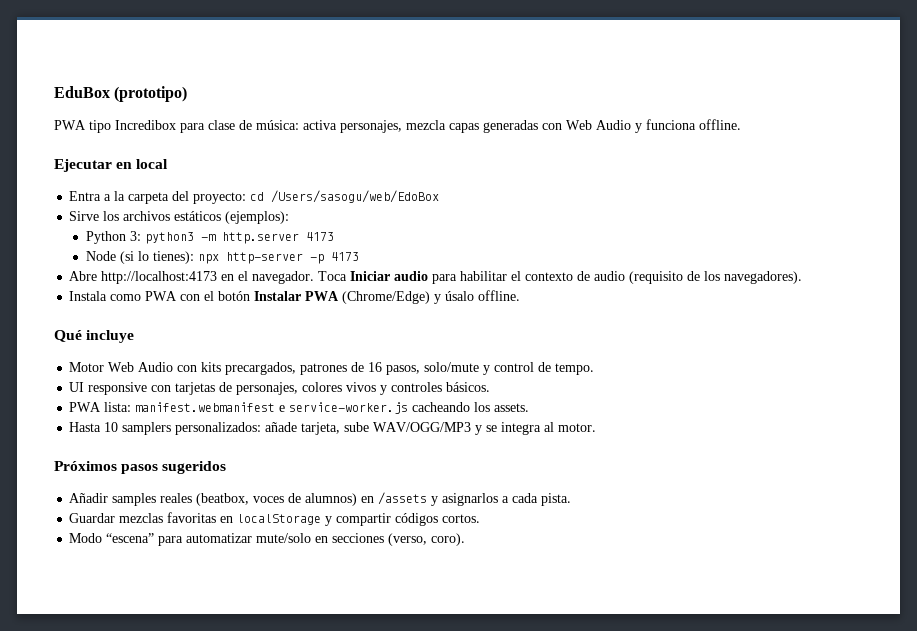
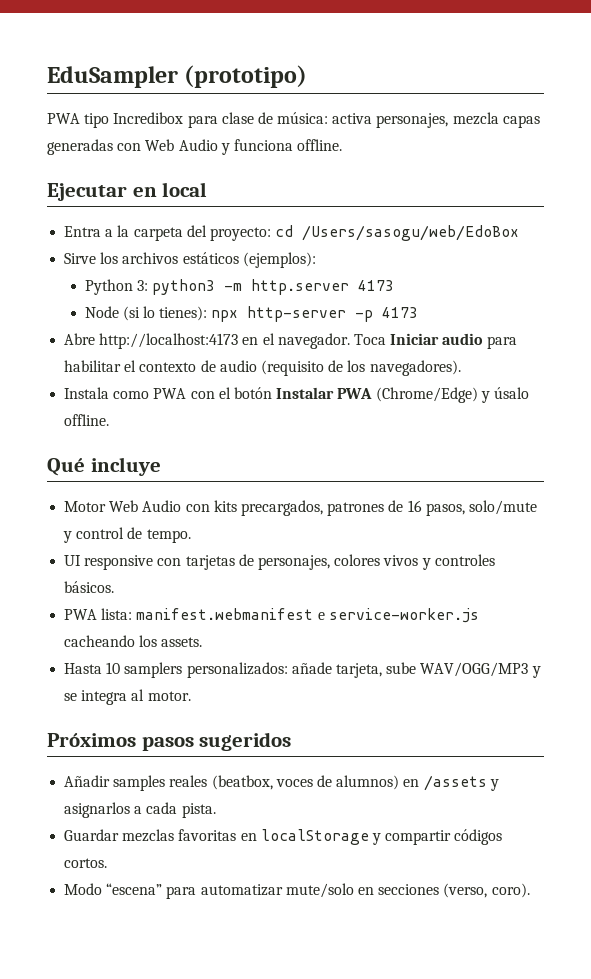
- EduBox (prototipo)
+ EduSampler (prototipo)

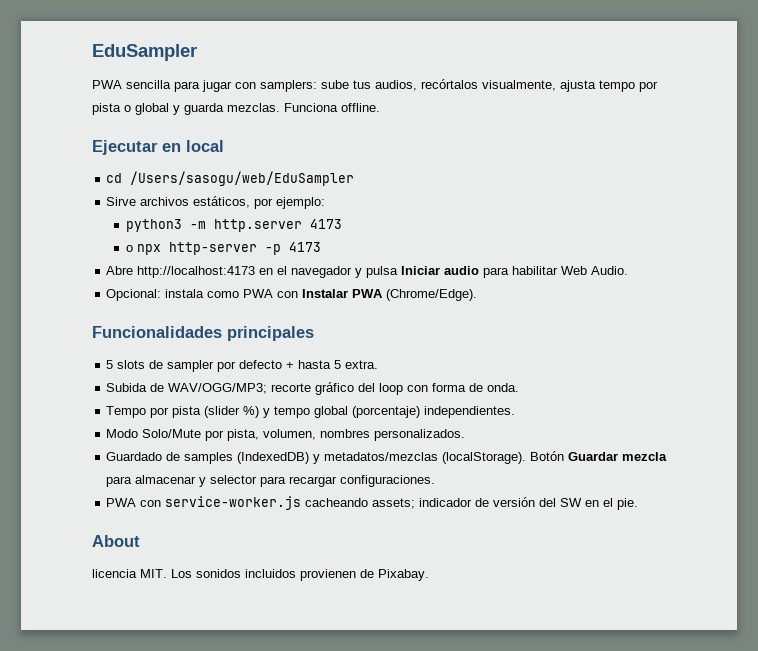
- EduSampler (prototipo)
- PWA tipo Incredibox para clase de música: activa personajes, mezcla capas generadas con Web Audio y funciona offline.
+ EduSampler
+ PWA sencilla para jugar con samplers: sube tus audios, recórtalos visualmente, ajusta tempo por pista o global y guarda mezclas. Funciona offline.
  Ejecutar en local
- Entra a la carpeta del proyecto: cd /Users/sasogu/web/EdoBox
- Sirve los archivos estáticos (ejemplos):
- Python 3: python3 -m http.server 4173
+ cd /Users/sasogu/web/EduSampler
+ Sirve archivos estáticos, por ejemplo:
+ python3 -m http.server 4173
- Node (si lo tienes): npx http-server -p 4173
+ o npx http-server -p 4173
- Abre http://localhost:4173 en el navegador. Toca Iniciar audio para habilitar el contexto de audio (requisito de los navegadores).
- Instala como PWA con el botón Instalar PWA (Chrome/Edge) y úsalo offline.
- Qué incluye
- Motor Web Audio con kits precargados, patrones de 16 pasos, solo/mute y control de tempo.
- UI responsive con tarjetas de personajes, colores vivos y controles básicos.
- PWA lista: manifest.webmanifest e service-worker.js cacheando los assets.
- Hasta 10 samplers personalizados: añade tarjeta, sube WAV/OGG/MP3 y se integra al motor.
- Próximos pasos sugeridos
- Añadir samples reales (beatbox, voces de alumnos) en /assets y asignarlos a cada pista.
- Guardar mezclas favoritas en localStorage y compartir códigos cortos.
- Modo “escena” para automatizar mute/solo en secciones (verso, coro).
+ Abre http://localhost:4173 en el navegador y pulsa Iniciar audio para habilitar Web Audio.
+ Opcional: instala como PWA con Instalar PWA (Chrome/Edge).
+ Funcionalidades principales
+ 5 slots de sampler por defecto + hasta 5 extra.
+ Subida de WAV/OGG/MP3; recorte gráfico del loop con forma de onda.
+ Tempo por pista (slider %) y tempo global (porcentaje) independientes.
+ Modo Solo/Mute por pista, volumen, nombres personalizados.
+ Guardado de samples (IndexedDB) y metadatos/mezclas (localStorage). Botón Guardar mezcla para almacenar y selector para recargar configuraciones.
+ PWA con service-worker.js cacheando assets; indicador de versión del SW en el pie.
+ About
+ licencia MIT. Los sonidos incluidos provienen de Pixabay.

